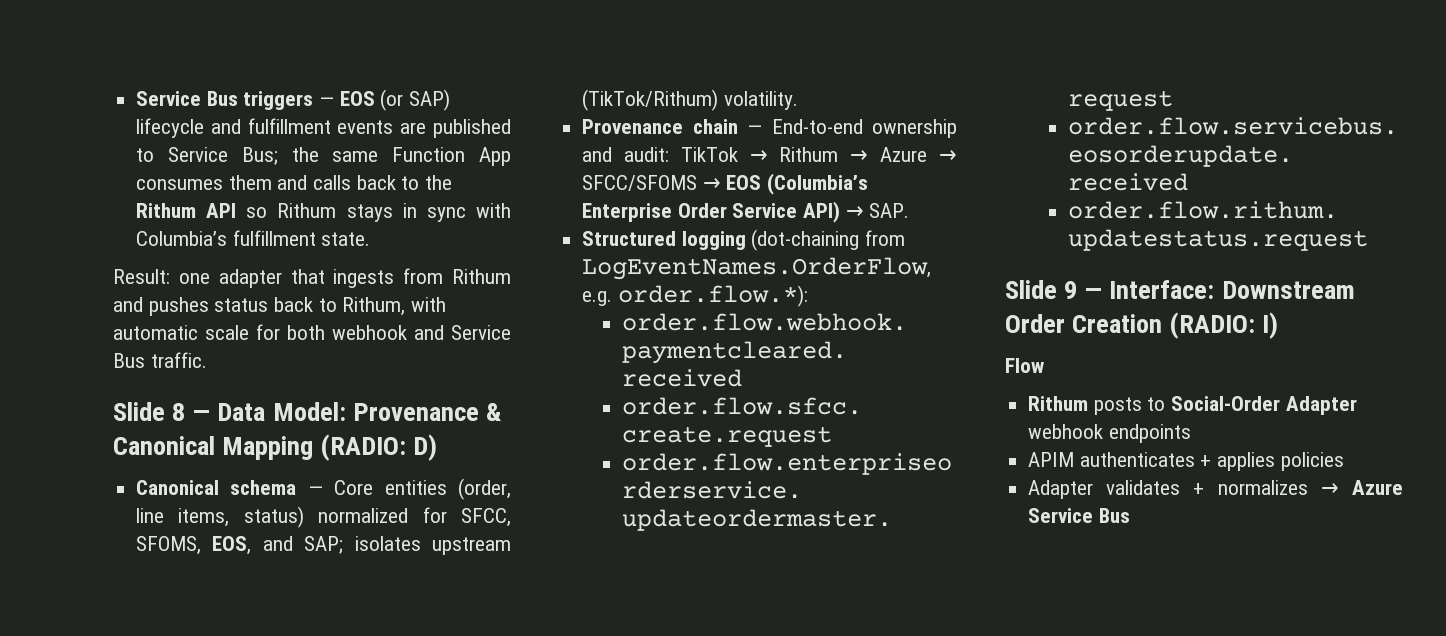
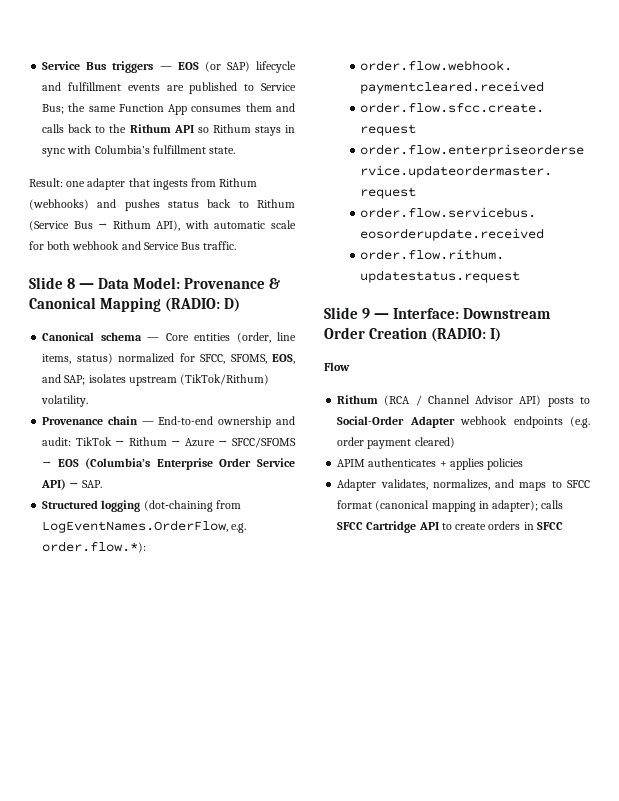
- Result: one adapter that ingests from Rithum and pushes status back to Rithum, with automatic scale for both webhook and Service Bus traffic.
+ Result: one adapter that ingests from Rithum (webhooks) and pushes status back to Rithum (Service Bus → Rithum API), with automatic scale for both webhook and Service Bus traffic.
- Rithum posts to Social-Order Adapter webhook endpoints
+ Rithum (RCA / Channel Advisor API) posts to Social-Order Adapter webhook endpoints (e.g. order payment cleared)
- Adapter validates + normalizes → Azure Service Bus
+ Adapter validates, normalizes, and maps to SFCC format (canonical mapping in adapter); calls SFCC Cartridge API to create orders in SFCC

